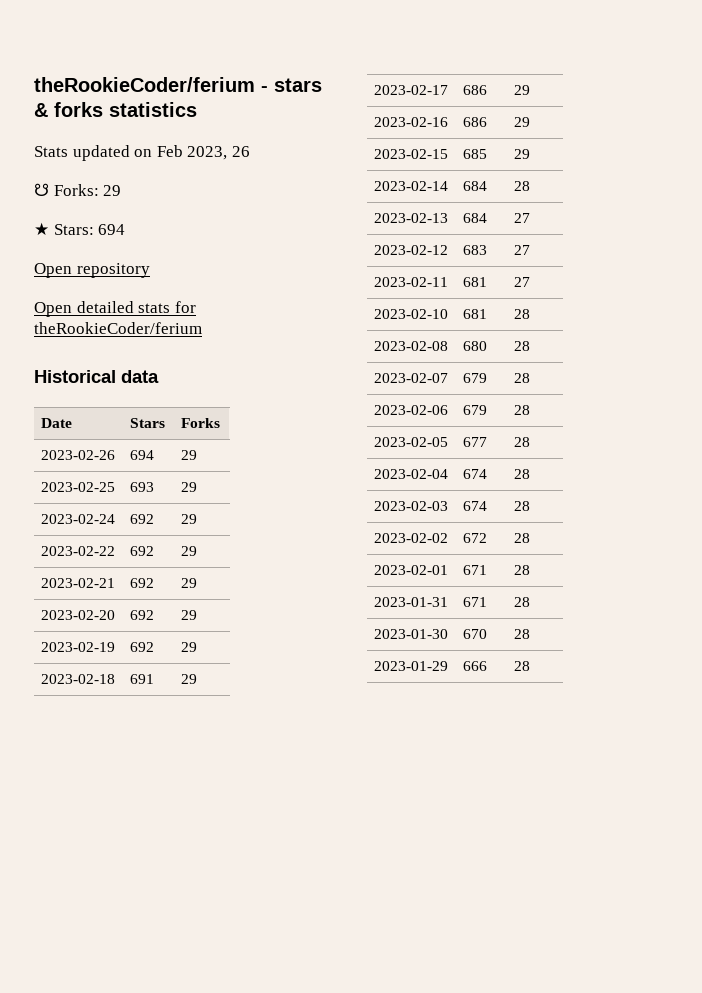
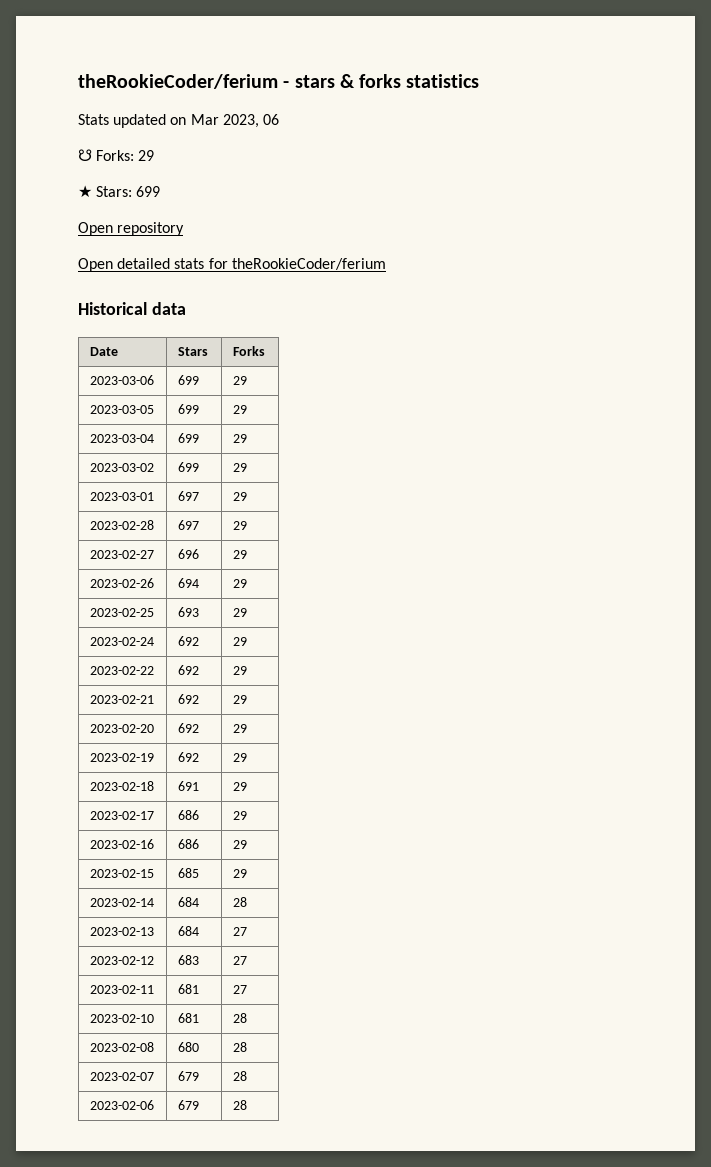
- Stats updated on Feb 2023, 26
+ Stats updated on Mar 2023, 06
- ★ Stars: 694
+ ★ Stars: 699
+ 2023-03-06 | 699 | 29
+ 2023-03-05 | 699 | 29
+ 2023-03-04 | 699 | 29
+ 2023-03-02 | 699 | 29
+ 2023-03-01 | 697 | 29
+ 2023-02-28 | 697 | 29
+ 2023-02-27 | 696 | 29
- 2023-02-05 | 677 | 28
- 2023-02-04 | 674 | 28
- 2023-02-03 | 674 | 28
- 2023-02-02 | 672 | 28
- 2023-02-01 | 671 | 28
- 2023-01-31 | 671 | 28
- 2023-01-30 | 670 | 28
- 2023-01-29 | 666 | 28

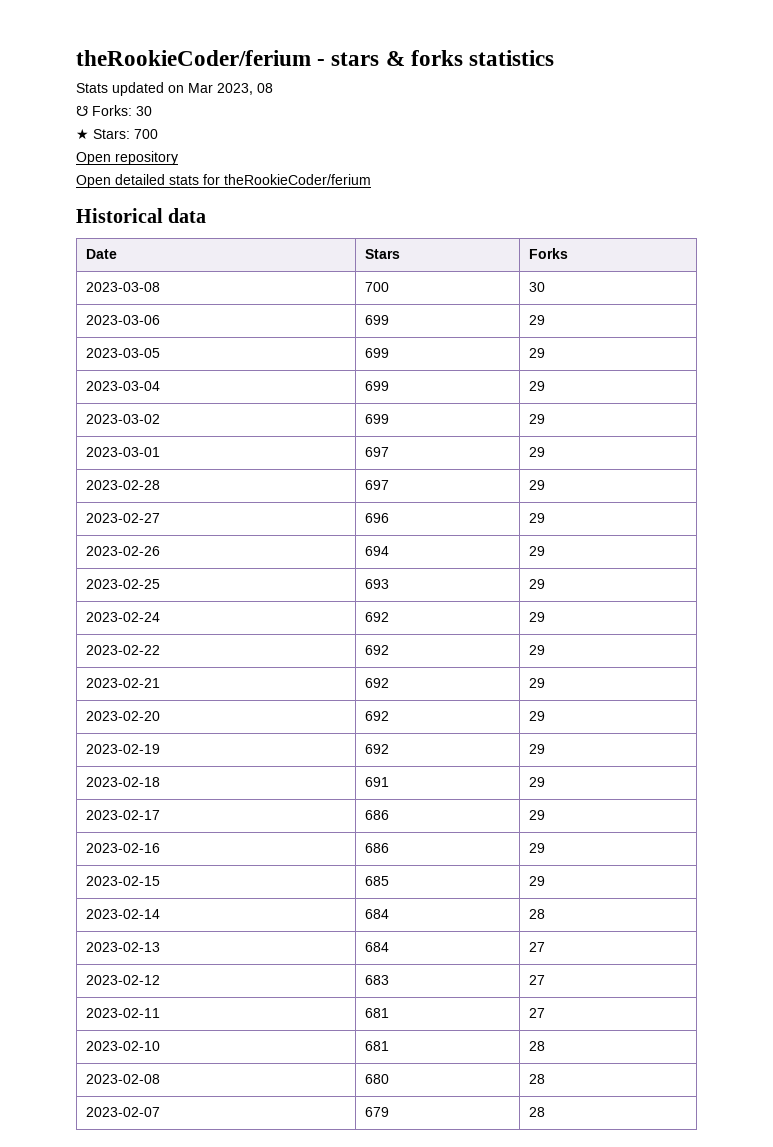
- Stats updated on Mar 2023, 06
+ Stats updated on Mar 2023, 08
- ☋ Forks: 29
+ ☋ Forks: 30
- ★ Stars: 699
+ ★ Stars: 700
+ 2023-03-08 | 700 | 30
- 2023-02-06 | 679 | 28

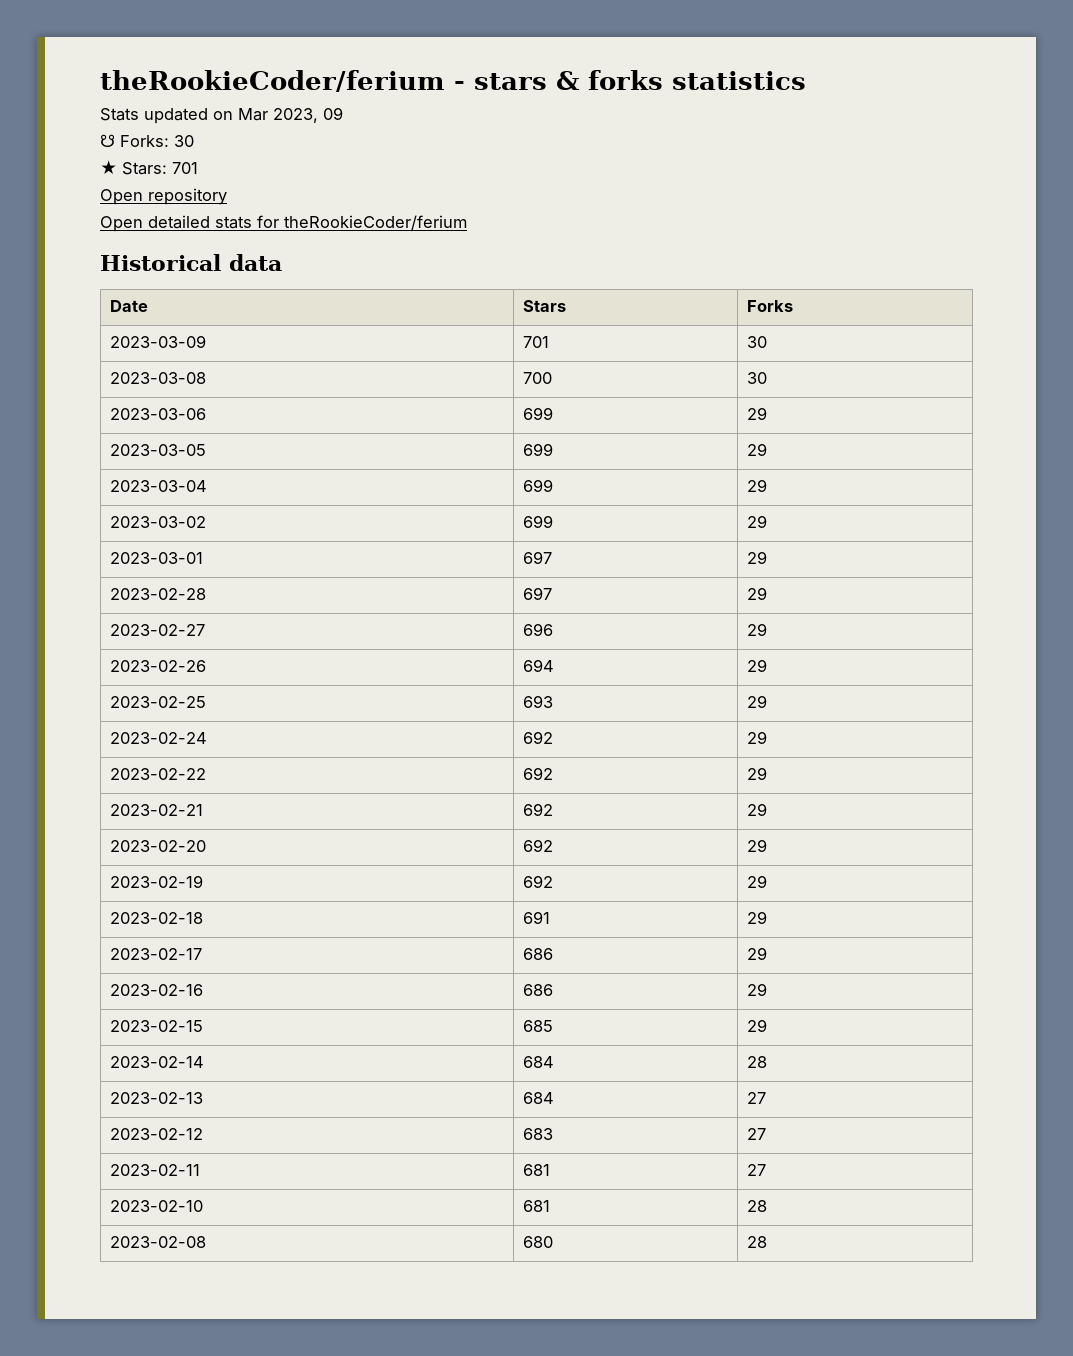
- Stats updated on Mar 2023, 08
+ Stats updated on Mar 2023, 09
- ★ Stars: 700
+ ★ Stars: 701
+ 2023-03-09 | 701 | 30
- 2023-02-07 | 679 | 28

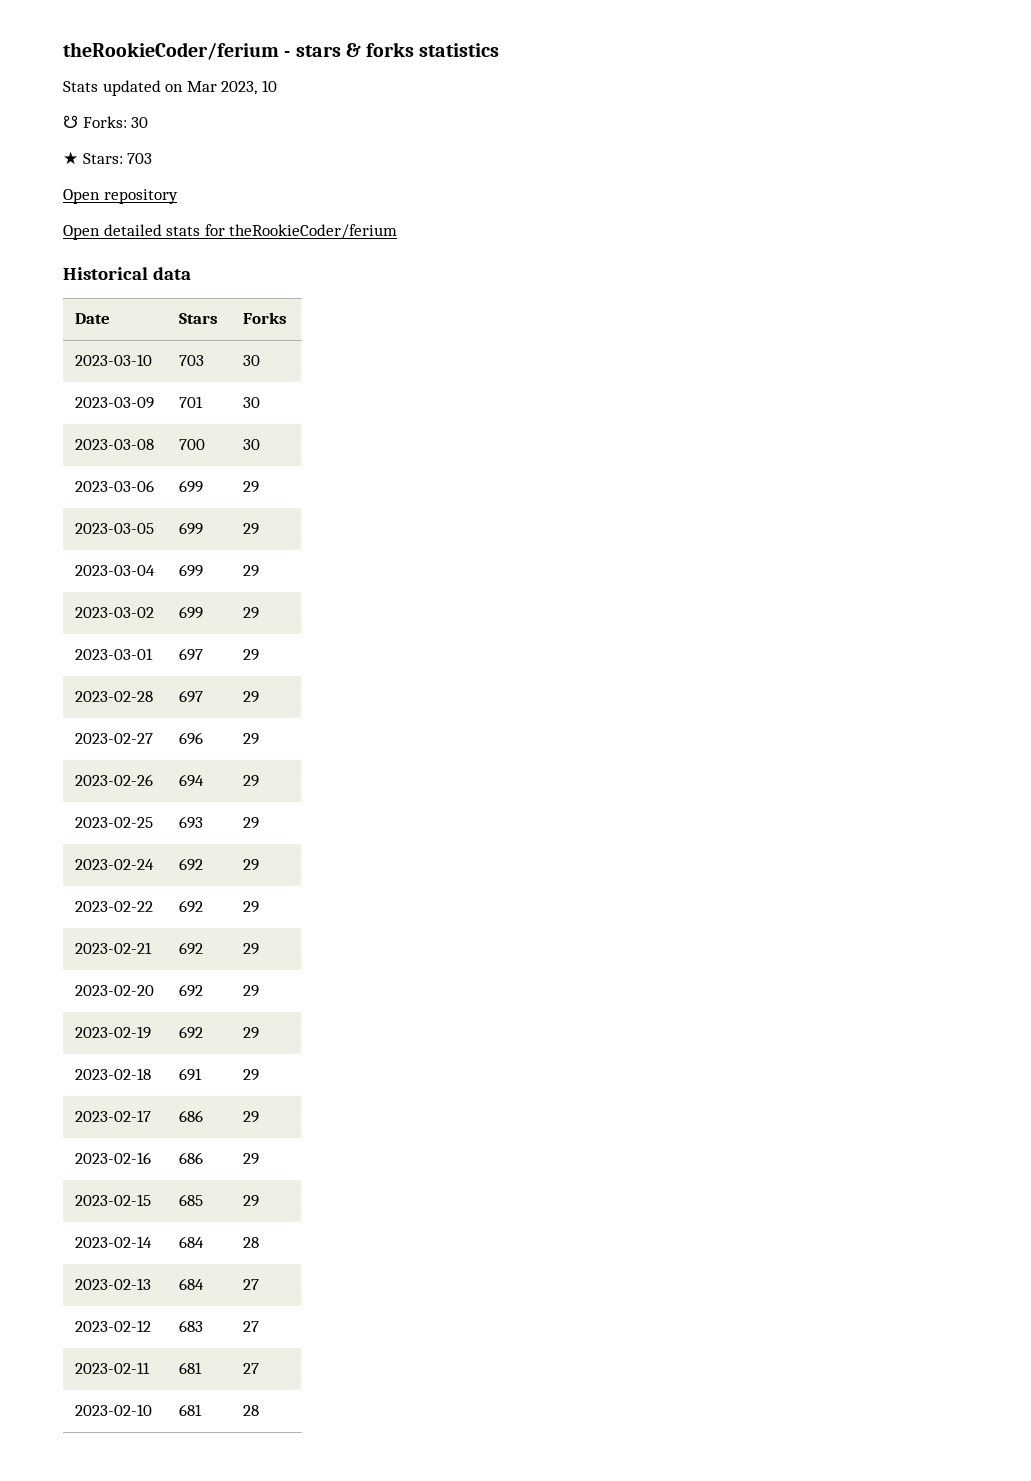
- Stats updated on Mar 2023, 09
+ Stats updated on Mar 2023, 10
- ★ Stars: 701
+ ★ Stars: 703
+ 2023-03-10 | 703 | 30
- 2023-02-08 | 680 | 28

